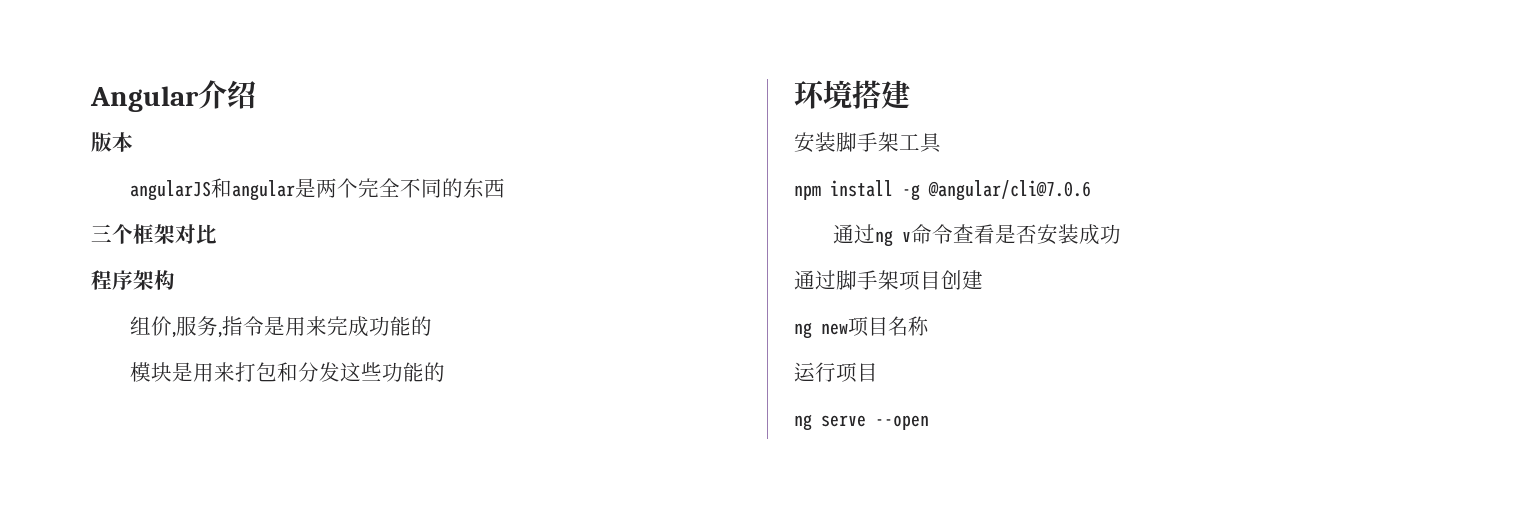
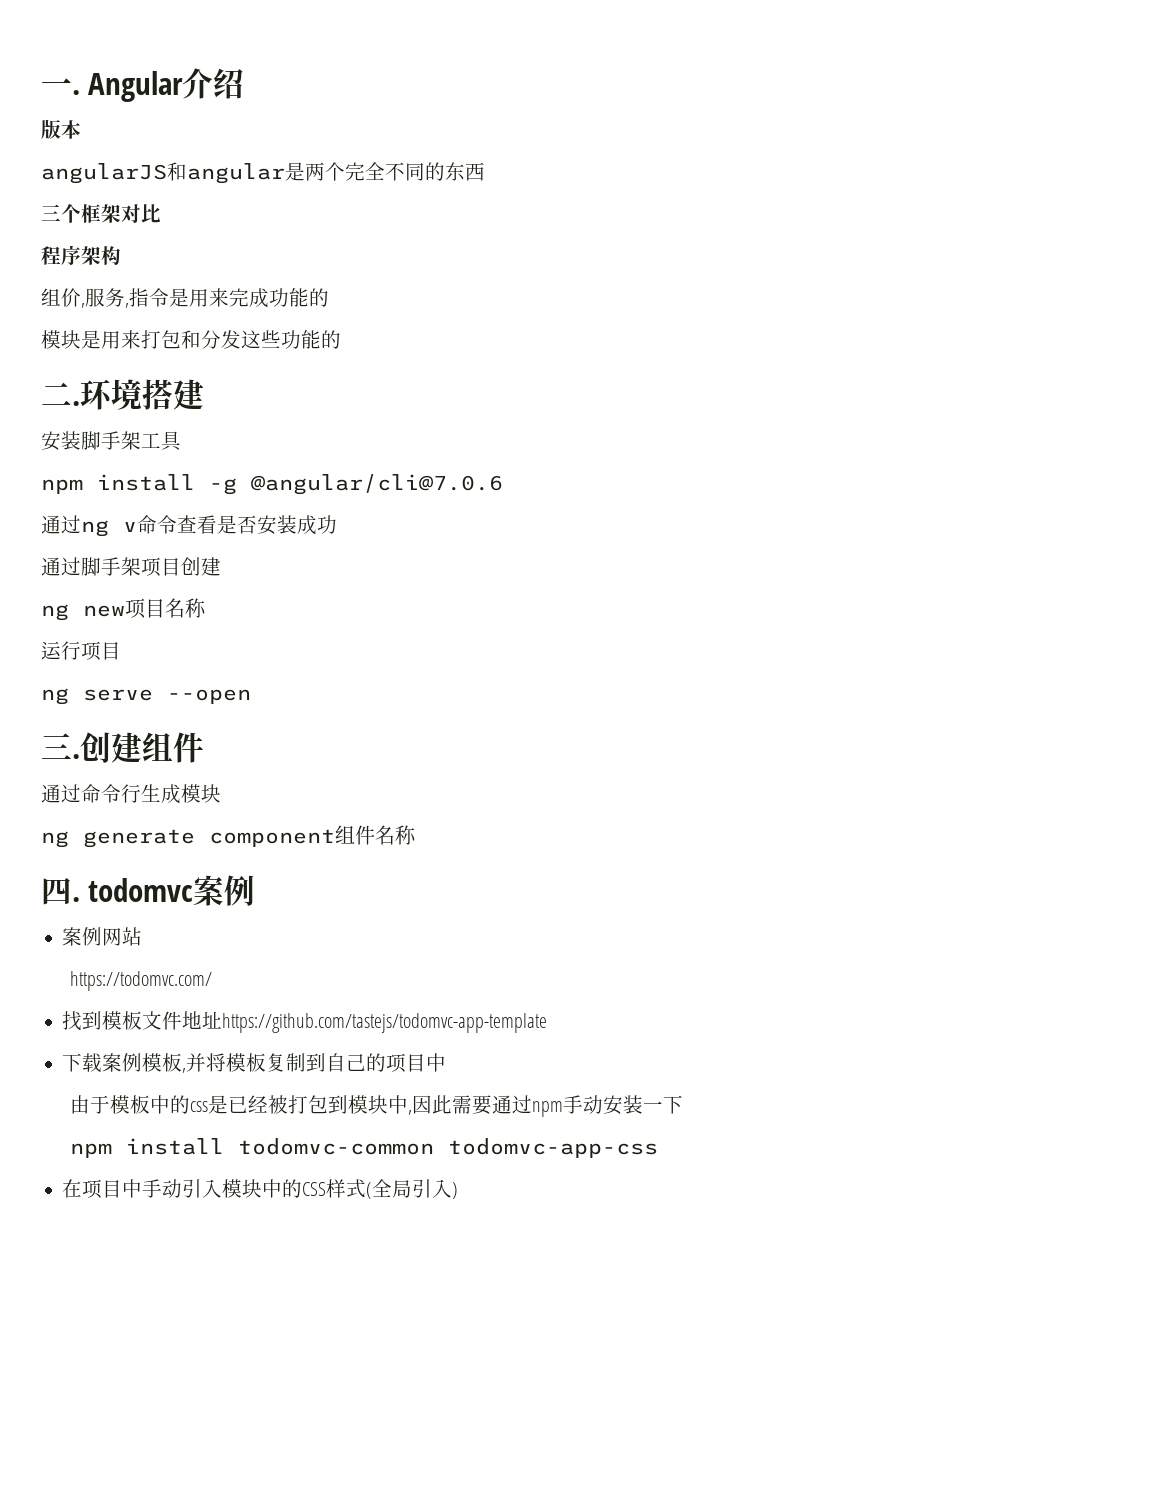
+ 一.
+ 二.
+ 三.创建组件
+ 通过命令行生成模块
+ ng generate component组件名称
+ 四. todomvc案例
+ 案例网站
+ https://todomvc.com/
+ 找到模板文件地址https://github.com/tastejs/todomvc-app-template
+ 下载案例模板,并将模板复制到自己的项目中
+ 由于模板中的css是已经被打包到模块中,因此需要通过npm手动安装一下
+ npm install todomvc-common todomvc-app-css
+ 在项目中手动引入模块中的CSS样式(全局引入)

